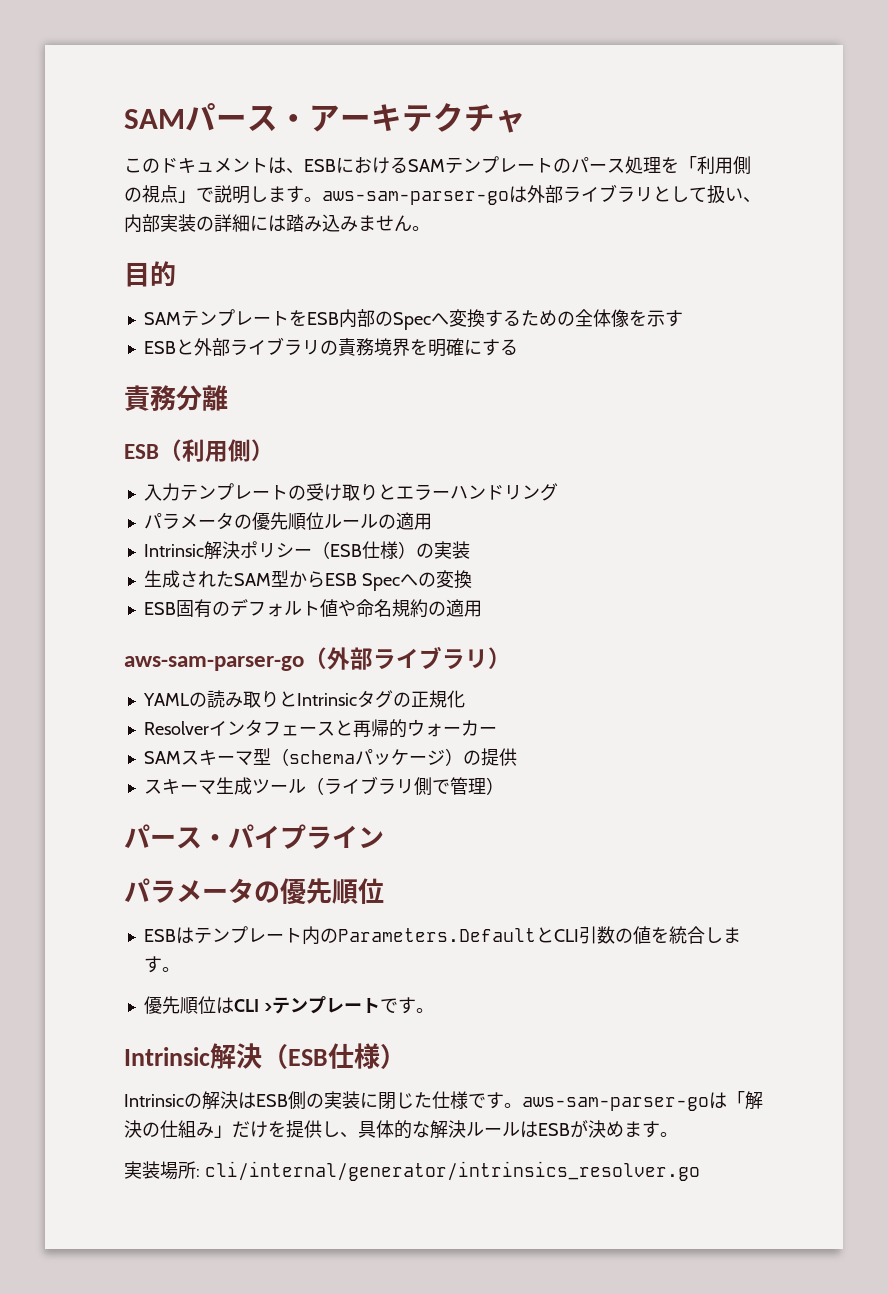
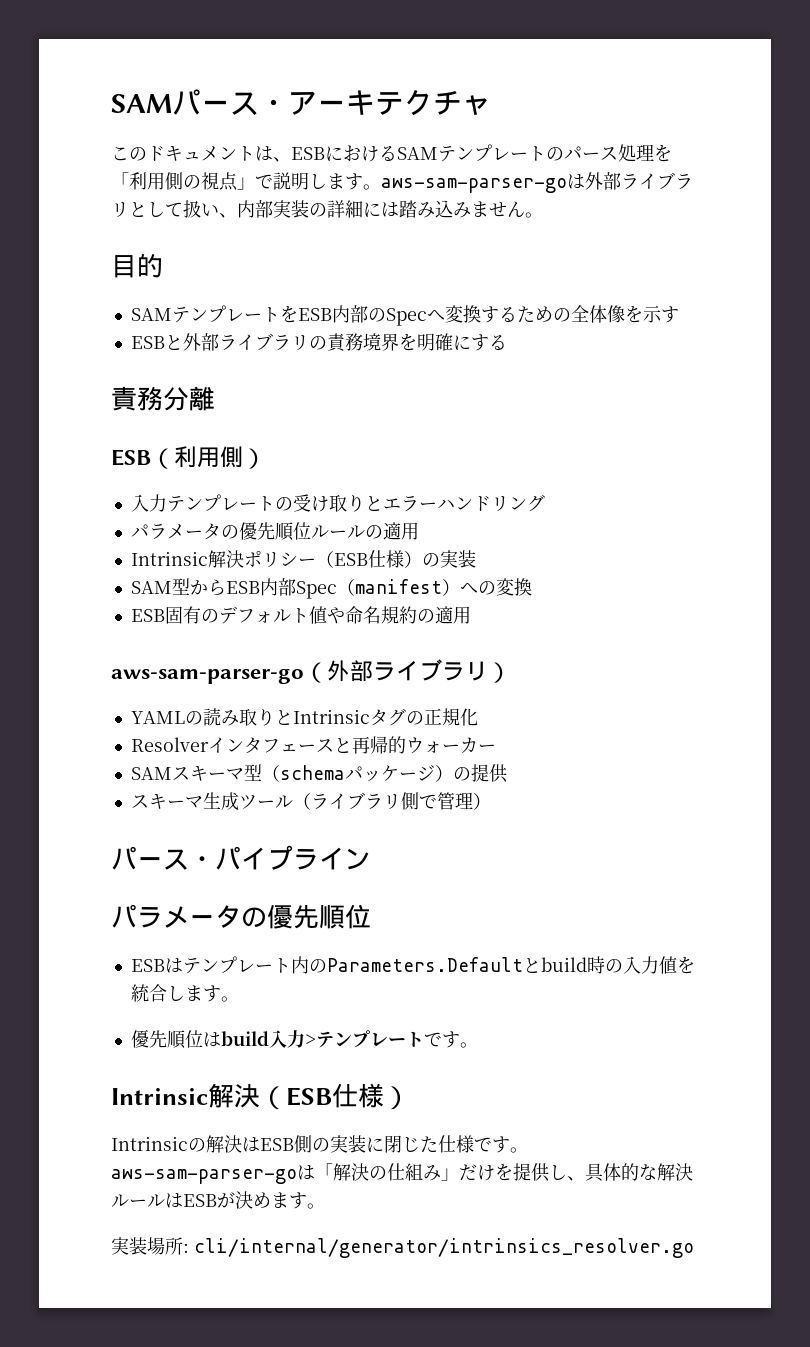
- 生成されたSAM型からESB Specへの変換
+ SAM型からESB内部Spec（manifest）への変換
- ESBはテンプレート内のParameters.DefaultとCLI引数の値を統合します。
+ ESBはテンプレート内のParameters.Defaultとbuild時の入力値を統合します。
- 優先順位はCLI >テンプレートです。
+ 優先順位はbuild入力>テンプレートです。

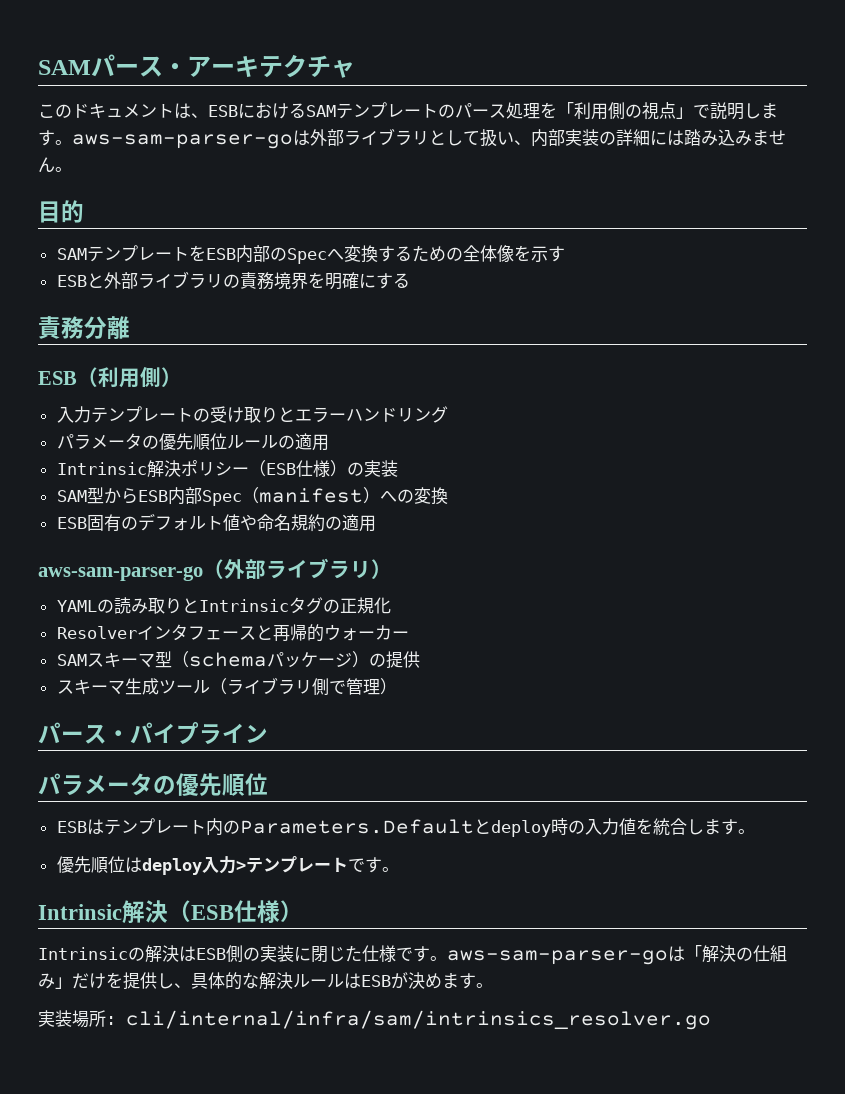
- ESBはテンプレート内のParameters.Defaultとbuild時の入力値を統合します。
+ ESBはテンプレート内のParameters.Defaultとdeploy時の入力値を統合します。
- 優先順位はbuild入力>テンプレートです。
+ 優先順位はdeploy入力>テンプレートです。
- 実装場所: cli/internal/generator/intrinsics_resolver.go
+ 実装場所: cli/internal/infra/sam/intrinsics_resolver.go

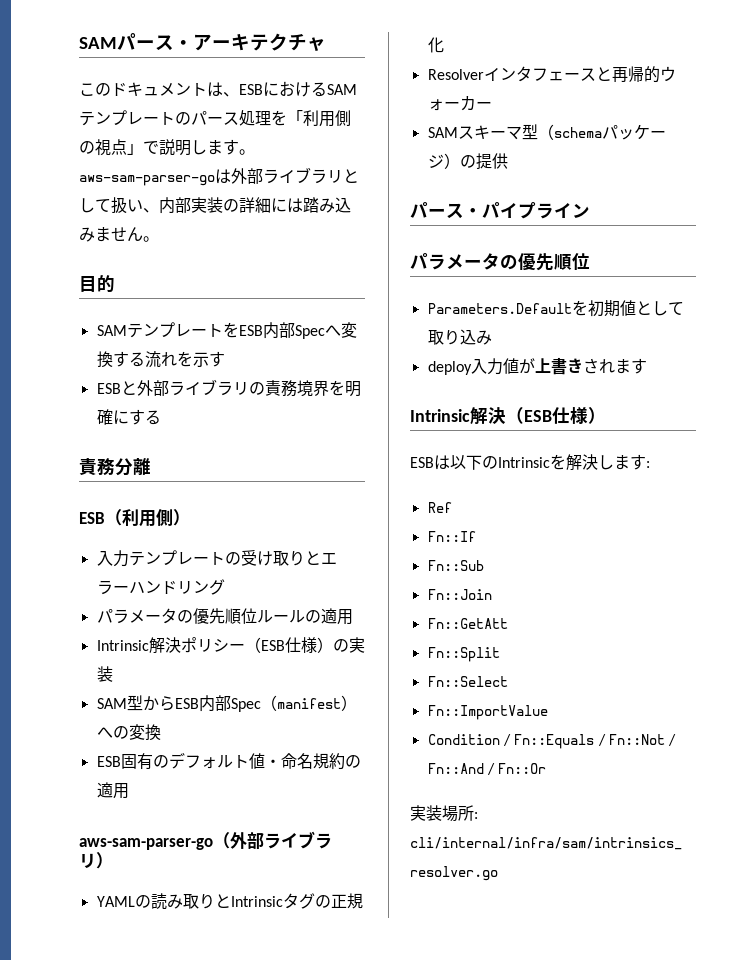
- SAMテンプレートをESB内部のSpecへ変換するための全体像を示す
+ SAMテンプレートをESB内部Specへ変換する流れを示す
- ESB固有のデフォルト値や命名規約の適用
+ ESB固有のデフォルト値・命名規約の適用
- スキーマ生成ツール（ライブラリ側で管理）
- ESBはテンプレート内のParameters.Defaultとdeploy時の入力値を統合します。
- 優先順位はdeploy入力>テンプレートです。
+ Parameters.Defaultを初期値として取り込み
+ deploy入力値が上書きされます
- Intrinsicの解決はESB側の実装に閉じた仕様です。aws-sam-parser-goは「解決の仕組み」だけを提供し、具体的な解決ルールはESBが決めます。
+ ESBは以下のIntrinsicを解決します:
+ Ref
+ Fn::If
+ Fn::Sub
+ Fn::Join
+ Fn::GetAtt
+ Fn::Split
+ Fn::Select
+ Fn::ImportValue
+ Condition / Fn::Equals / Fn::Not / Fn::And / Fn::Or

